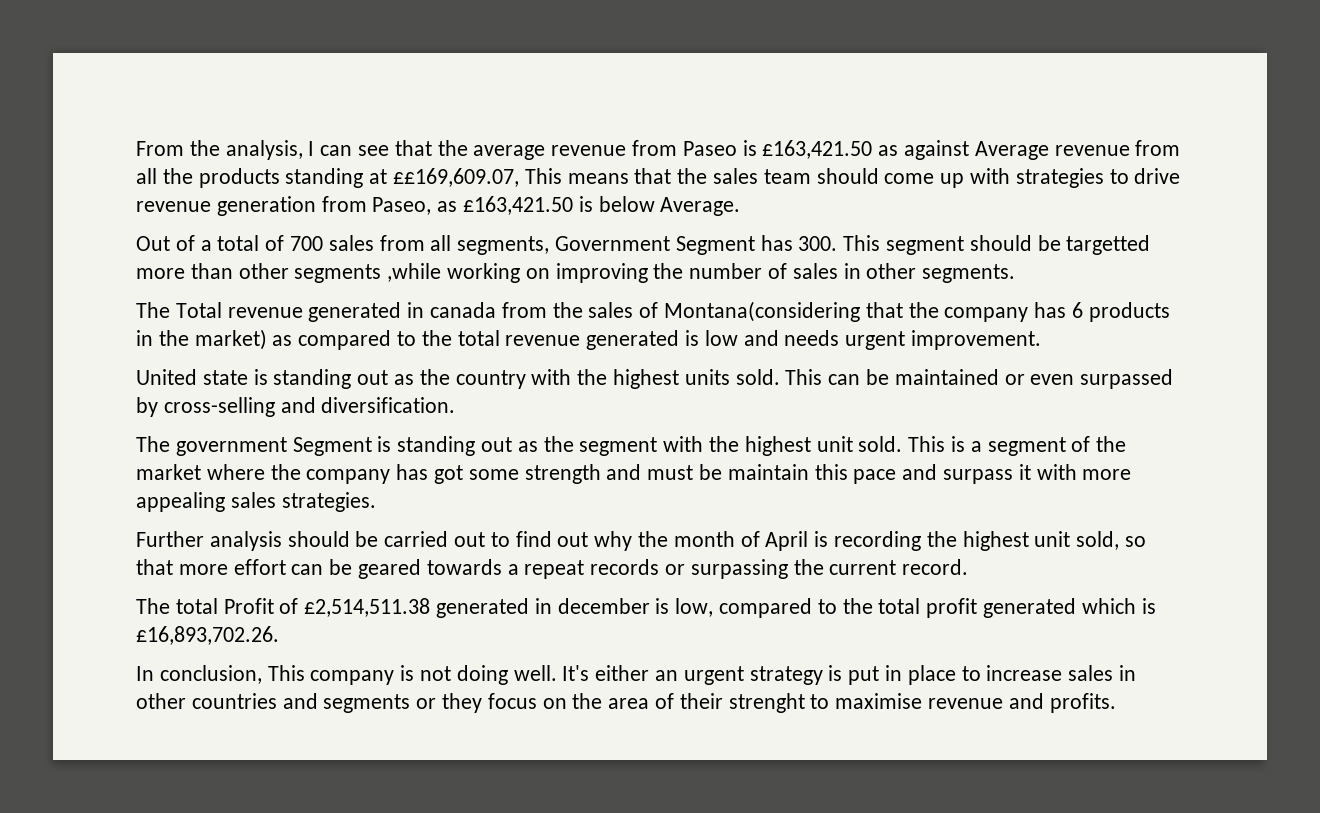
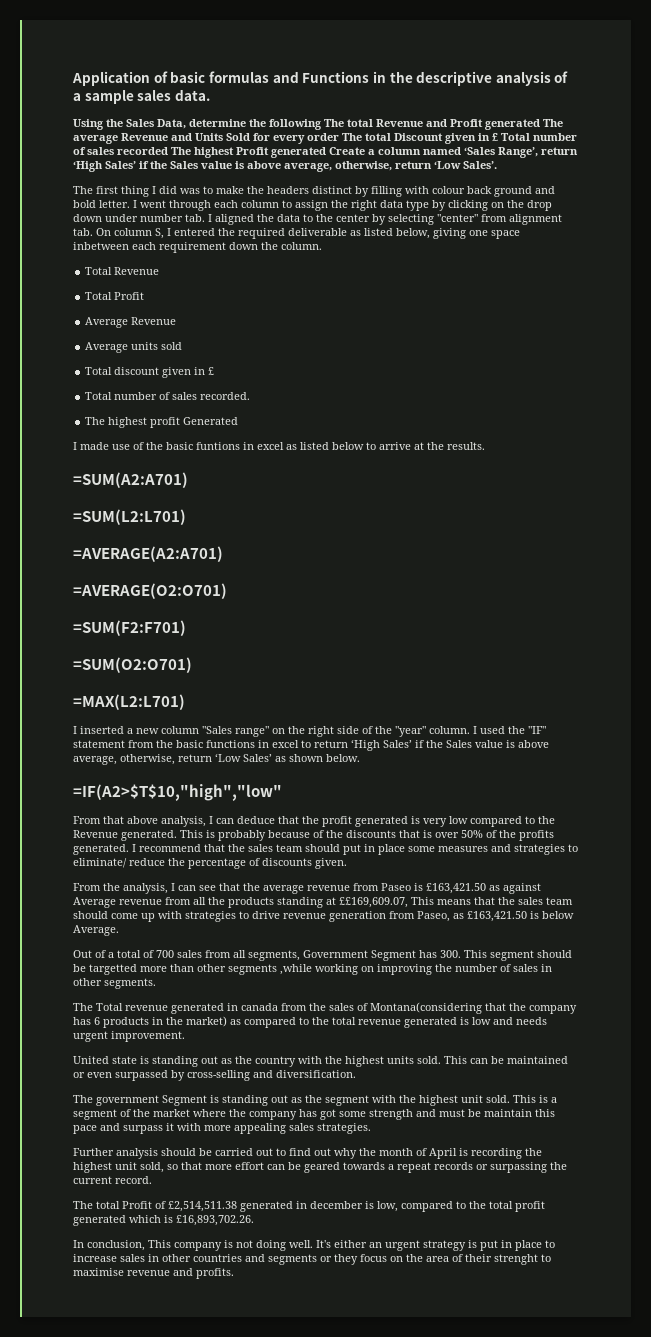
+ Application of basic formulas and Functions in the descriptive analysis of a sample sales data.
+ Using the Sales Data, determine the following The total Revenue and Profit generated The average Revenue and Units Sold for every order The total Discount given in £ Total number of sales recorded The highest Profit generated Create a column named ‘Sales Range’, return ‘High Sales’ if the Sales value is above average, otherwise, return ‘Low Sales’.
+ The first thing I did was to make the headers distinct by filling with colour back ground and bold letter. I went through each column to assign the right data type by clicking on the drop down under number tab. I aligned the data to the center by selecting "center" from alignment tab. On column S, I entered the required deliverable as listed below, giving one space inbetween each requirement down the column.
+ Total Revenue
+ Total Profit
+ Average Revenue
+ Average units sold
+ Total discount given in £
+ Total number of sales recorded.
+ The highest profit Generated
+ I made use of the basic funtions in excel as listed below to arrive at the results.
+ =SUM(A2:A701)
+ =SUM(L2:L701)
+ =AVERAGE(A2:A701)
+ =AVERAGE(O2:O701)
+ =SUM(F2:F701)
+ =SUM(O2:O701)
+ =MAX(L2:L701)
+ I inserted a new column "Sales range" on the right side of the "year" column. I used the "IF" statement from the basic functions in excel to return ‘High Sales’ if the Sales value is above average, otherwise, return ‘Low Sales’ as shown below.
+ =IF(A2>$T$10,"high","low"
+ From that above analysis, I can deduce that the profit generated is very low compared to the Revenue generated. This is probably because of the discounts that is over 50% of the profits generated. I recommend that the sales team should put in place some measures and strategies to eliminate/ reduce the percentage of discounts given.

